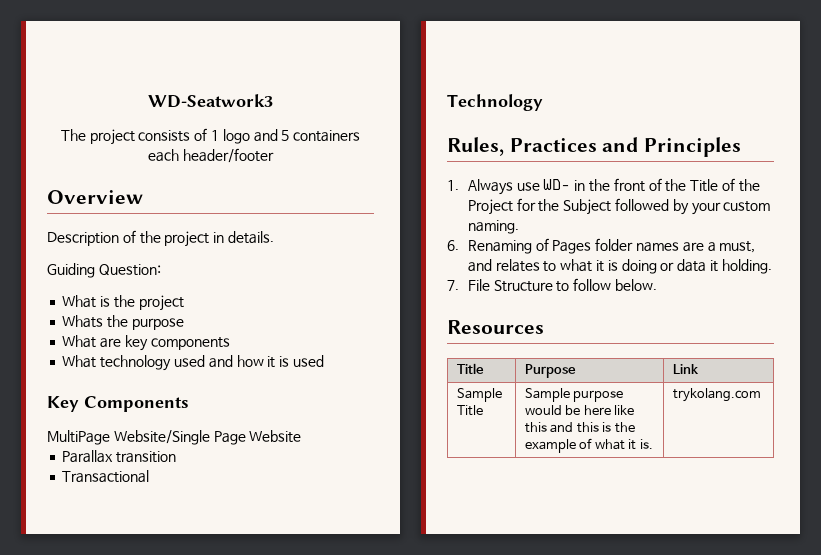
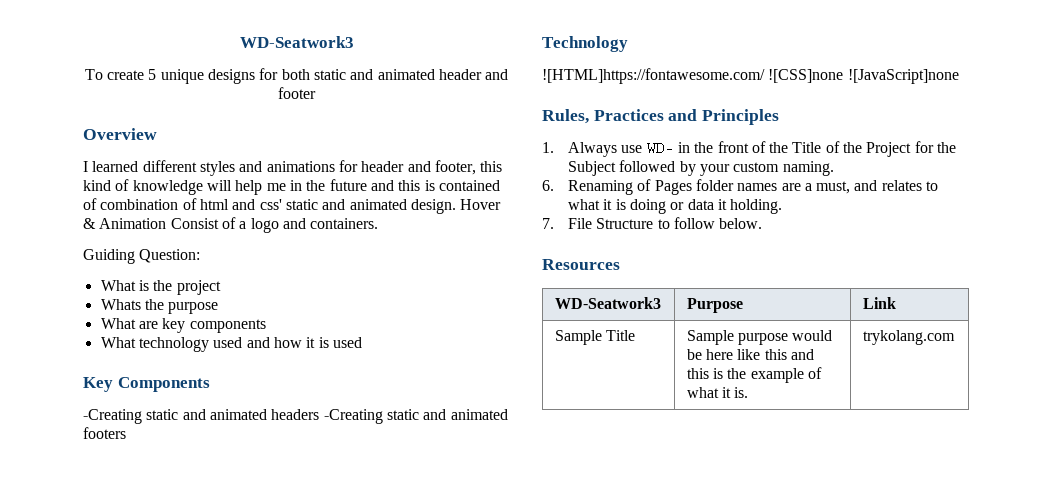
- The project consists of 1 logo and 5 containers each header/footer
+ To create 5 unique designs for both static and animated header and footer
  Overview
- Description of the project in details.
+ I learned different styles and animations for header and footer, this kind of knowledge will help me in the future and this is contained of combination of html and css' static and animated design. Hover & Animation Consist of a logo and containers.
- MultiPage Website/Single Page Website
- Parallax transition
- Transactional
+ -Creating static and animated headers -Creating static and animated footers
  Technology
+ ![HTML]https://fontawesome.com/ ![CSS]none ![JavaScript]none
- Title | Purpose | Link
+ WD-Seatwork3 | Purpose | Link

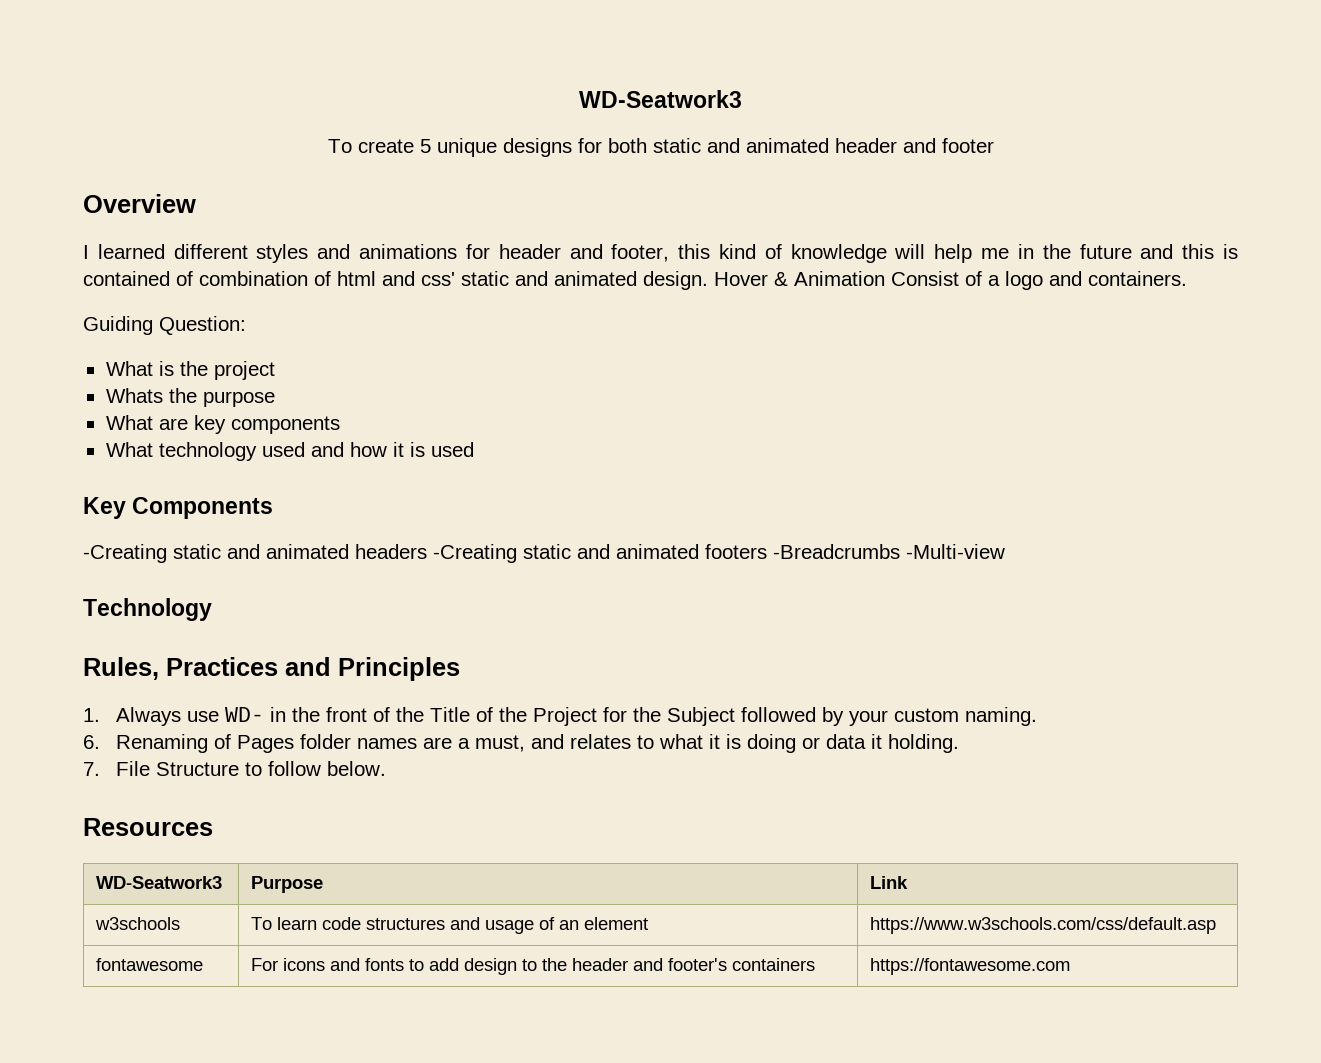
- -Creating static and animated headers -Creating static and animated footers
+ -Creating static and animated headers -Creating static and animated footers -Breadcrumbs -Multi-view
- ![HTML]https://fontawesome.com/ ![CSS]none ![JavaScript]none
- Sample Title | Sample purpose would be here like this and this is the example of what it is. | trykolang.com
+ w3schools | To learn code structures and usage of an element | https://www.w3schools.com/css/default.asp
+ fontawesome | For icons and fonts to add design to the header and footer's containers | https://fontawesome.com

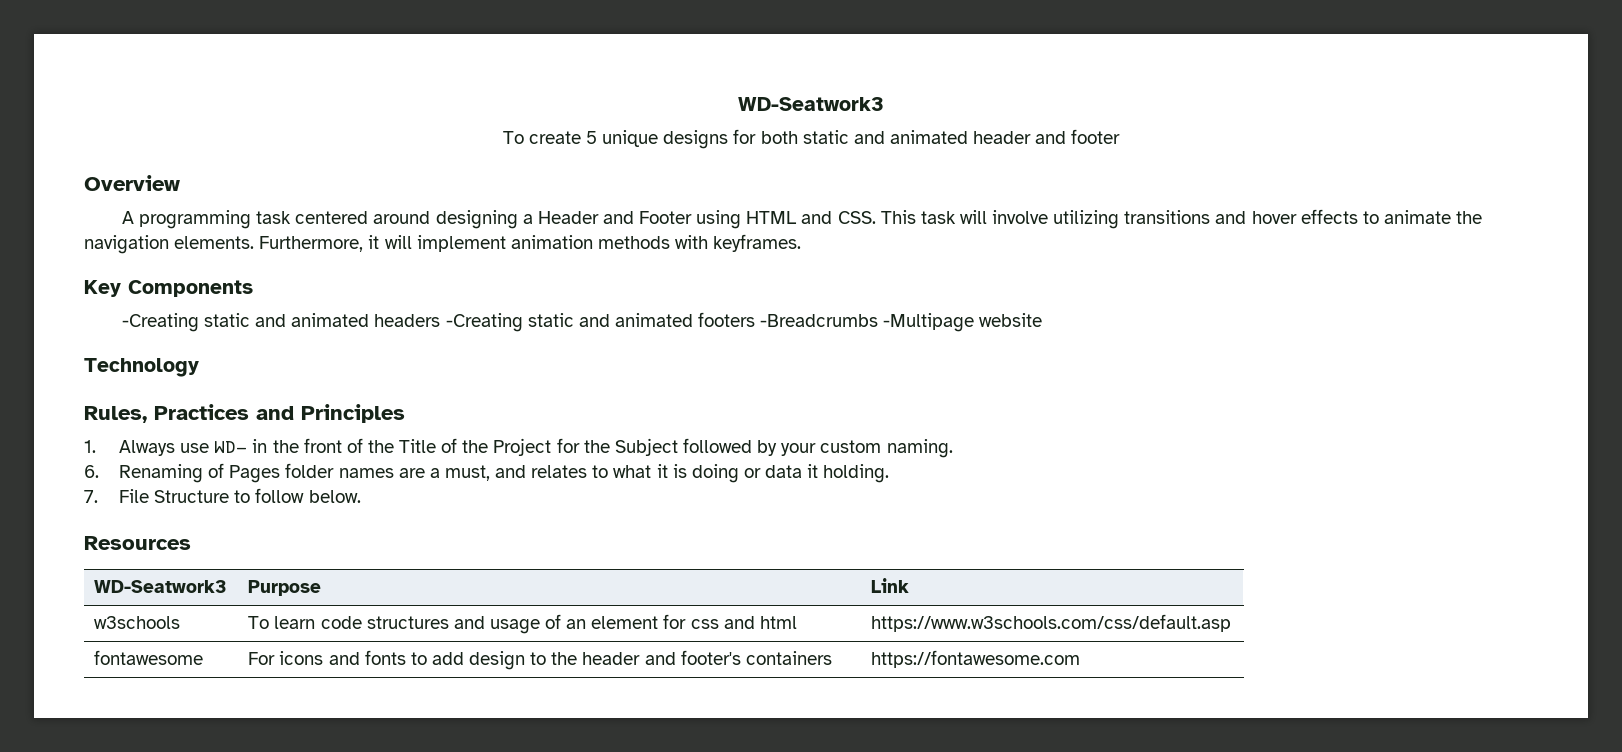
- I learned different styles and animations for header and footer, this kind of knowledge will help me in the future and this is contained of combination of html and css' static and animated design. Hover & Animation Consist of a logo and containers.
- Guiding Question:
- What is the project
- Whats the purpose
- What are key components
- What technology used and how it is used
+ A programming task centered around designing a Header and Footer using HTML and CSS. This task will involve utilizing transitions and hover effects to animate the navigation elements. Furthermore, it will implement animation methods with keyframes.
- -Creating static and animated headers -Creating static and animated footers -Breadcrumbs -Multi-view
+ -Creating static and animated headers -Creating static and animated footers -Breadcrumbs -Multipage website
- w3schools | To learn code structures and usage of an element | https://www.w3schools.com/css/default.asp
+ w3schools | To learn code structures and usage of an element for css and html | https://www.w3schools.com/css/default.asp

